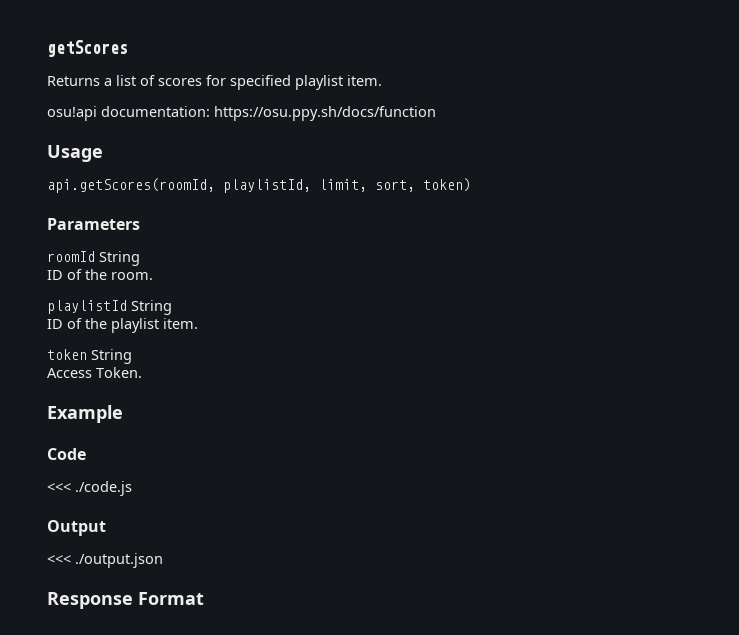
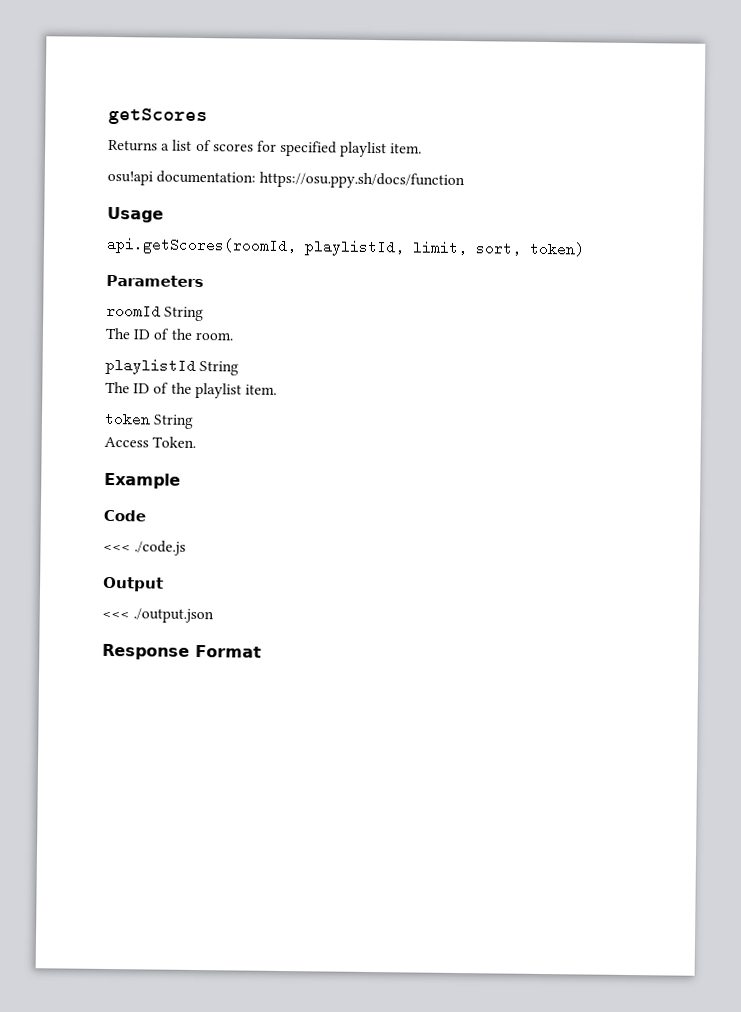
- ID of the room.
+ The ID of the room.
- ID of the playlist item.
+ The ID of the playlist item.

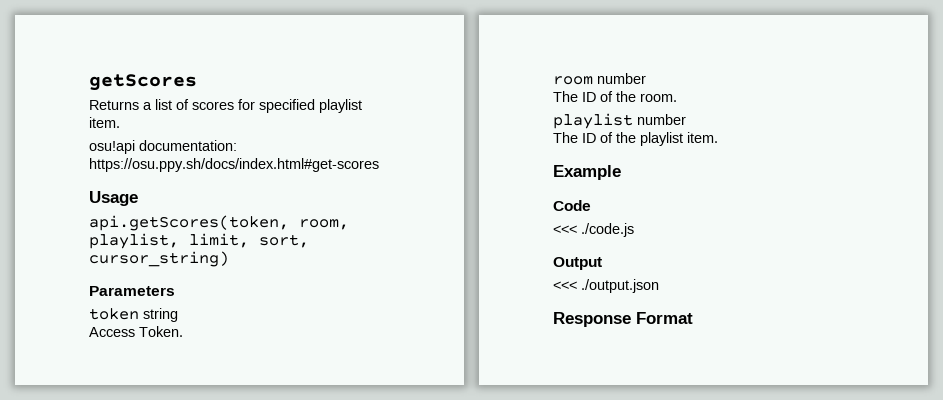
- osu!api documentation: https://osu.ppy.sh/docs/function
+ osu!api documentation: https://osu.ppy.sh/docs/index.html#get-scores
- api.getScores(roomId, playlistId, limit, sort, token)
+ api.getScores(token, room, playlist, limit, sort, cursor_string)
- roomId String
+ token string
+ Access Token.
+ room number
- playlistId String
+ playlist number
- token String
- Access Token.

